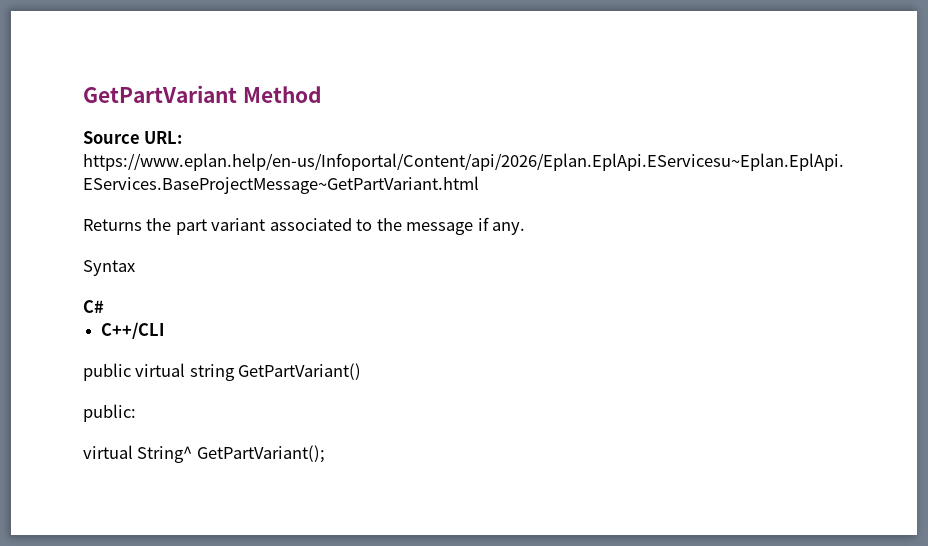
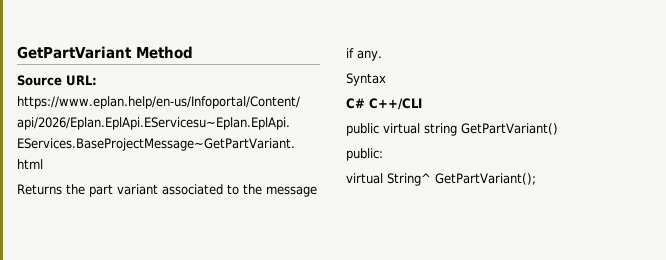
- C#
- C++/CLI
+ C# C++/CLI

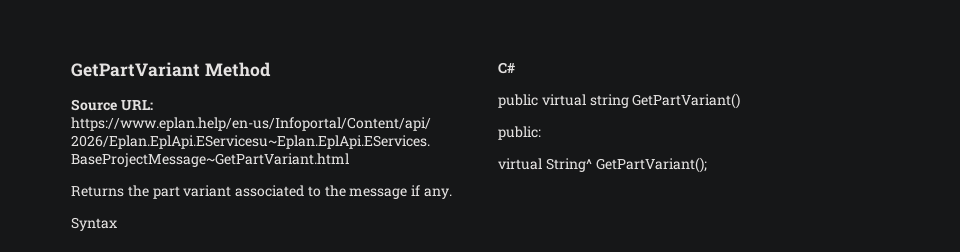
- C# C++/CLI
+ C#

